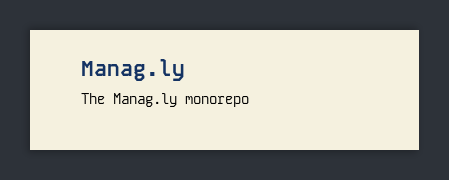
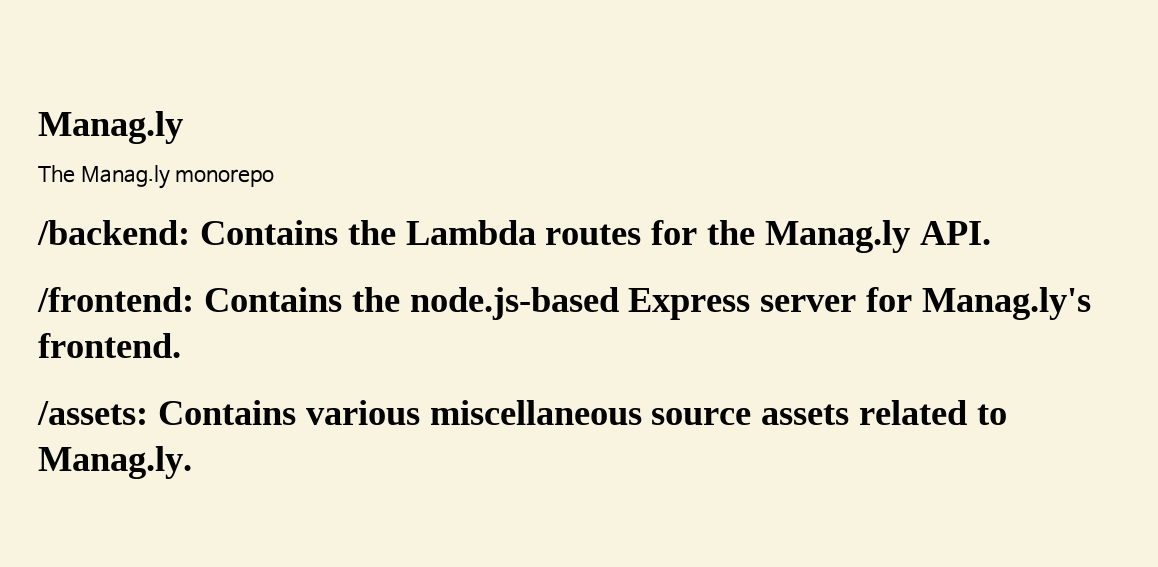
+ /backend: Contains the Lambda routes for the Manag.ly API.
+ /frontend: Contains the node.js-based Express server for Manag.ly's frontend.
+ /assets: Contains various miscellaneous source assets related to Manag.ly.

